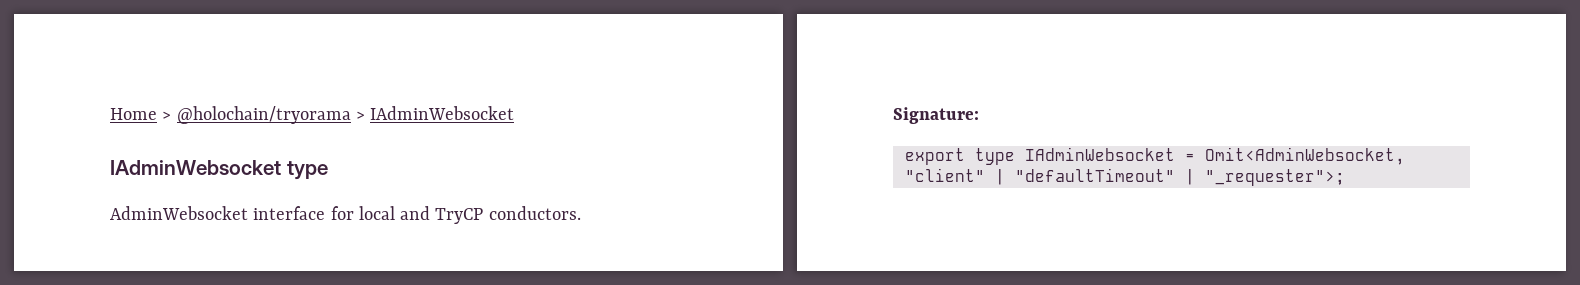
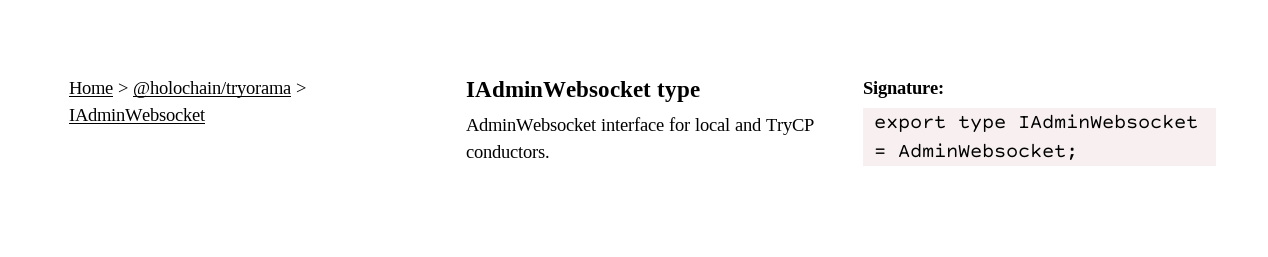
- export type IAdminWebsocket = Omit<AdminWebsocket, "client" | "defaultTimeout" | "_requester">;
+ export type IAdminWebsocket = AdminWebsocket;

